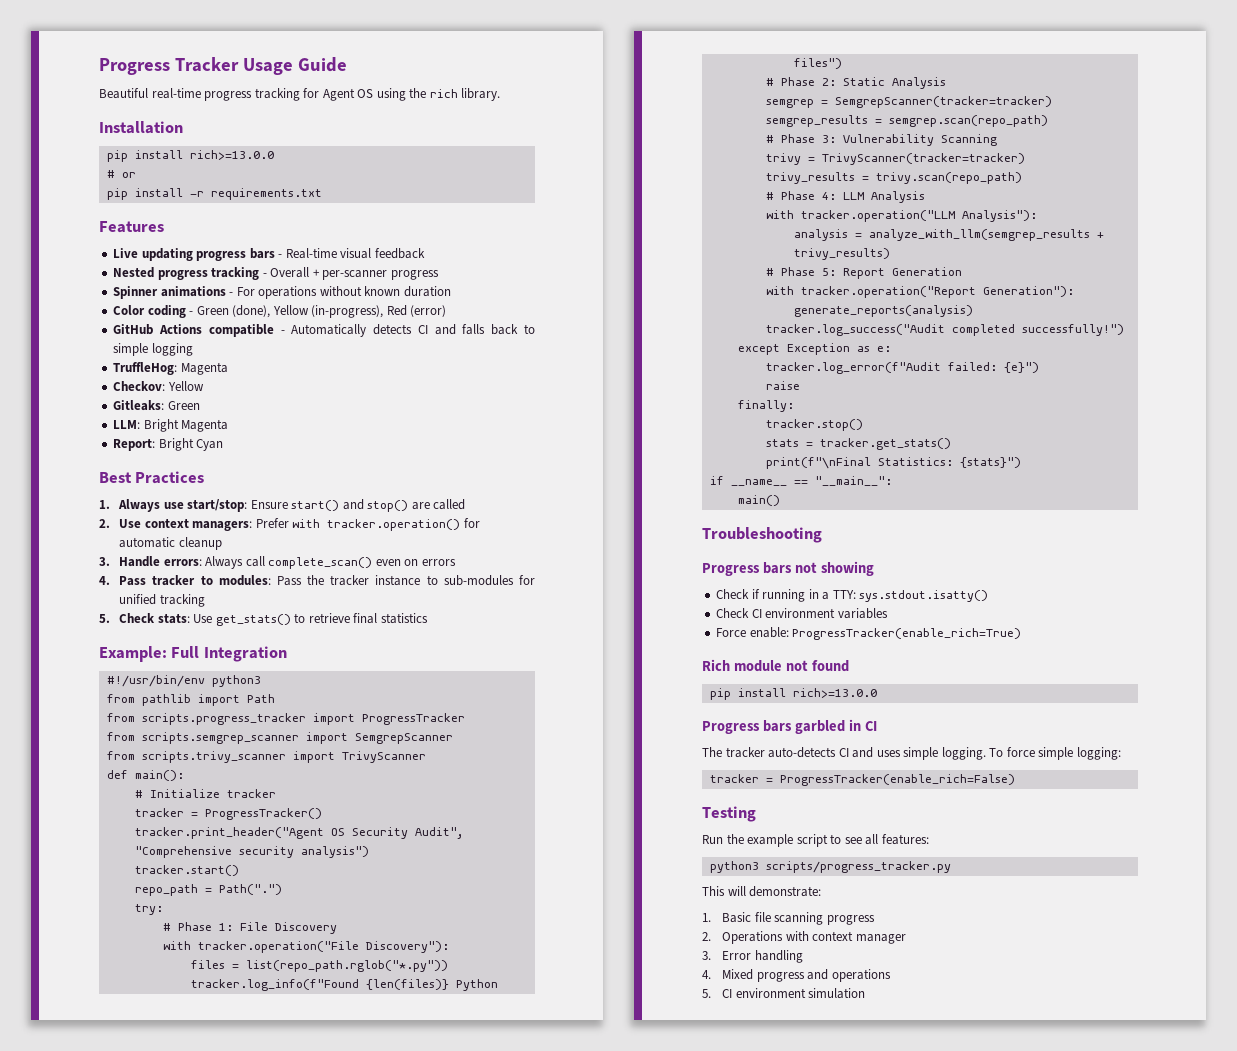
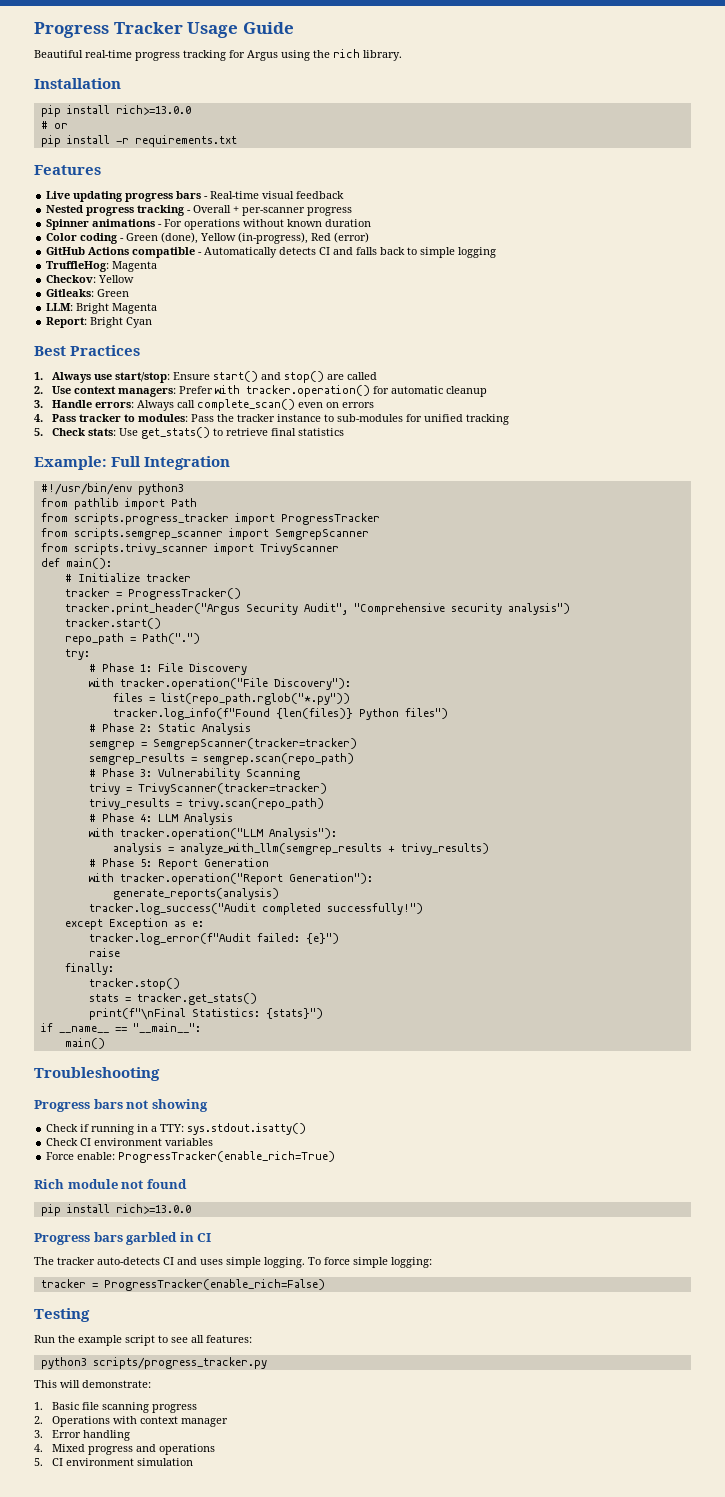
- Beautiful real-time progress tracking for Agent OS using the rich library.
+ Beautiful real-time progress tracking for Argus using the rich library.
- tracker.print_header("Agent OS Security Audit", "Comprehensive security analysis")
+ tracker.print_header("Argus Security Audit", "Comprehensive security analysis")

